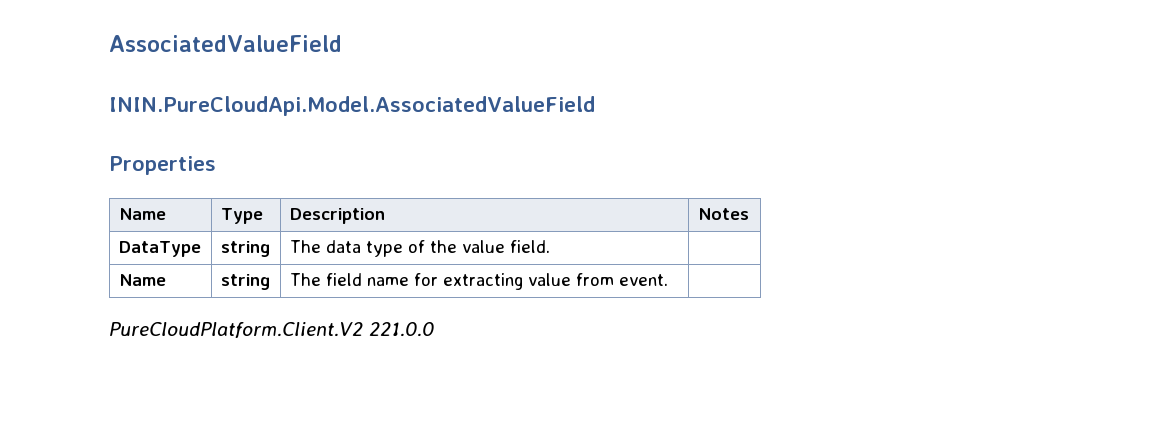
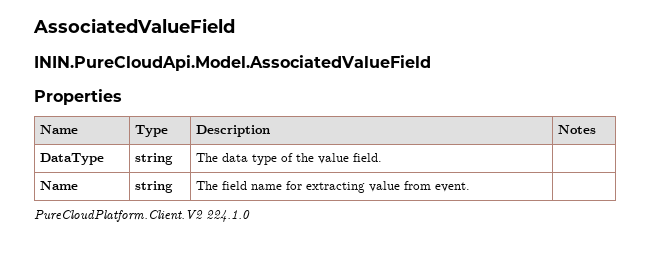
- PureCloudPlatform.Client.V2 221.0.0
+ PureCloudPlatform.Client.V2 224.1.0

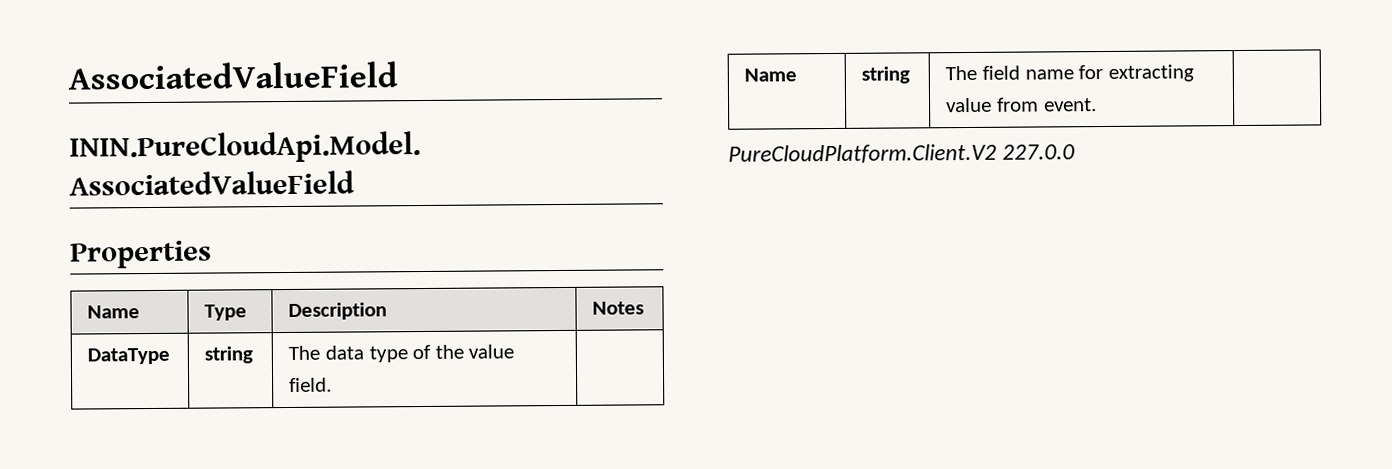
- PureCloudPlatform.Client.V2 224.1.0
+ PureCloudPlatform.Client.V2 227.0.0

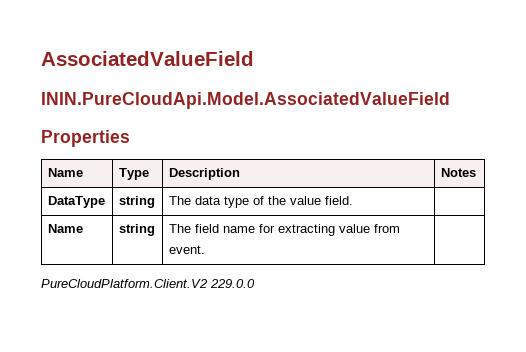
- PureCloudPlatform.Client.V2 227.0.0
+ PureCloudPlatform.Client.V2 229.0.0

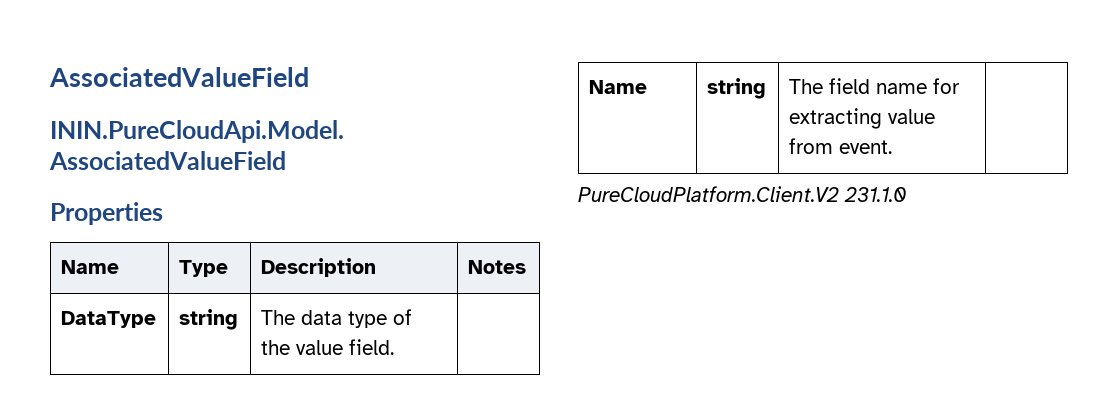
- PureCloudPlatform.Client.V2 229.0.0
+ PureCloudPlatform.Client.V2 231.1.0

